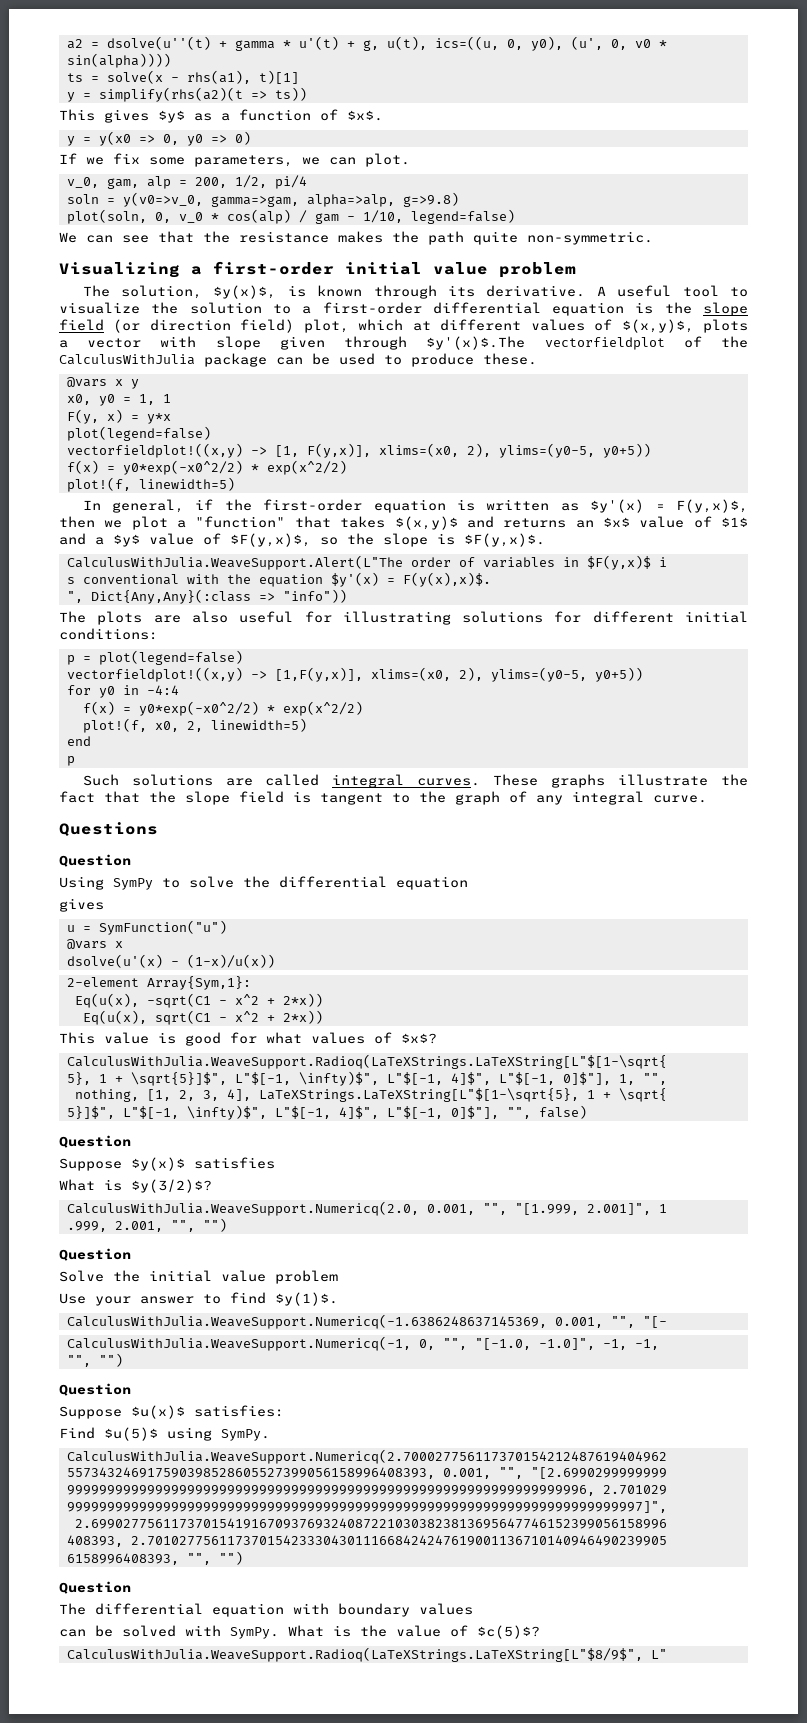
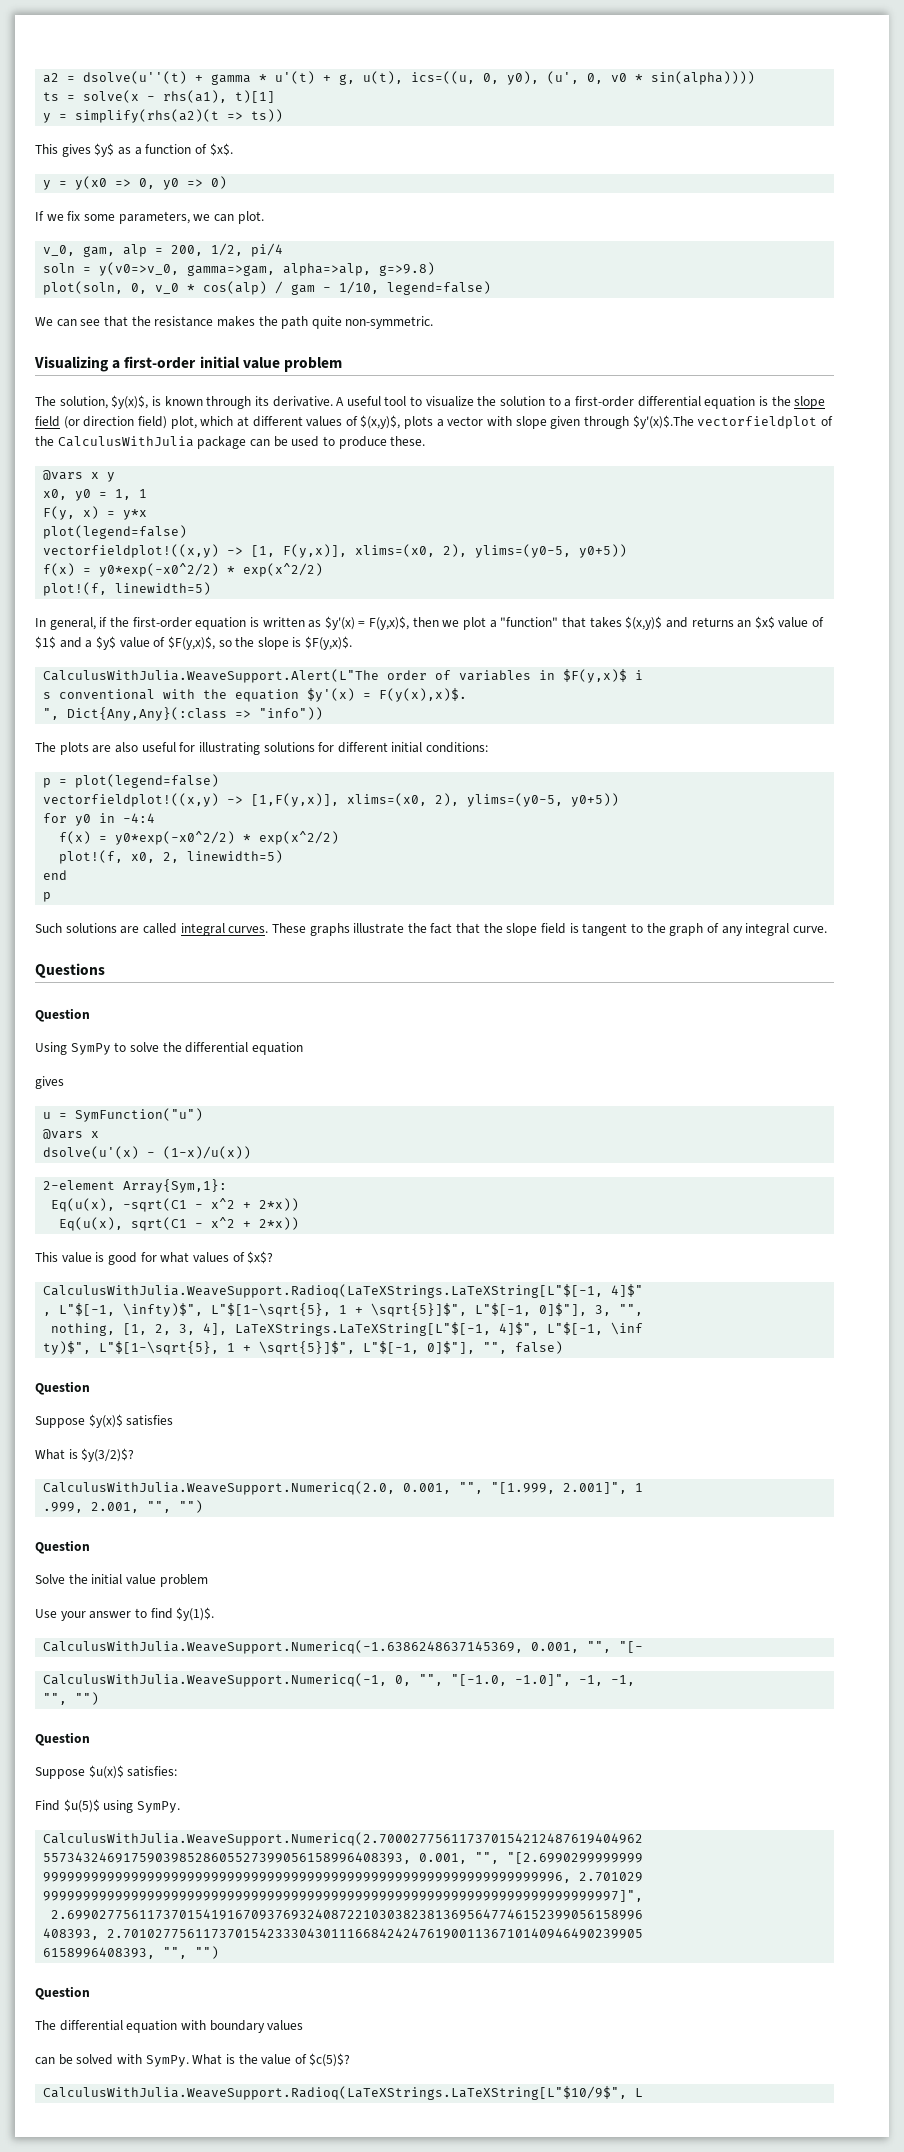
- CalculusWithJulia.WeaveSupport.Radioq(LaTeXStrings.LaTeXString[L"$[1-\sqrt{
- 5}, 1 + \sqrt{5}]$", L"$[-1, \infty)$", L"$[-1, 4]$", L"$[-1, 0]$"], 1, "",
+ CalculusWithJulia.WeaveSupport.Radioq(LaTeXStrings.LaTeXString[L"$[-1, 4]$"
+ , L"$[-1, \infty)$", L"$[1-\sqrt{5}, 1 + \sqrt{5}]$", L"$[-1, 0]$"], 3, "",
- nothing, [1, 2, 3, 4], LaTeXStrings.LaTeXString[L"$[1-\sqrt{5}, 1 + \sqrt{
- 5}]$", L"$[-1, \infty)$", L"$[-1, 4]$", L"$[-1, 0]$"], "", false)
+ nothing, [1, 2, 3, 4], LaTeXStrings.LaTeXString[L"$[-1, 4]$", L"$[-1, \inf
+ ty)$", L"$[1-\sqrt{5}, 1 + \sqrt{5}]$", L"$[-1, 0]$"], "", false)
- CalculusWithJulia.WeaveSupport.Radioq(LaTeXStrings.LaTeXString[L"$8/9$", L"
+ CalculusWithJulia.WeaveSupport.Radioq(LaTeXStrings.LaTeXString[L"$10/9$", L

